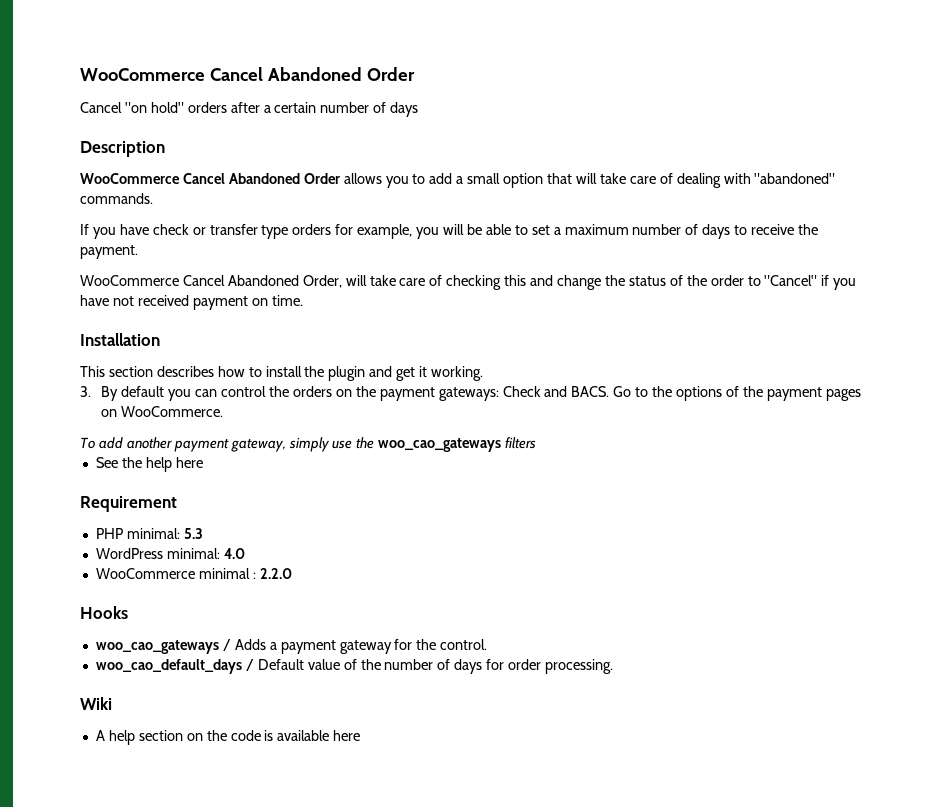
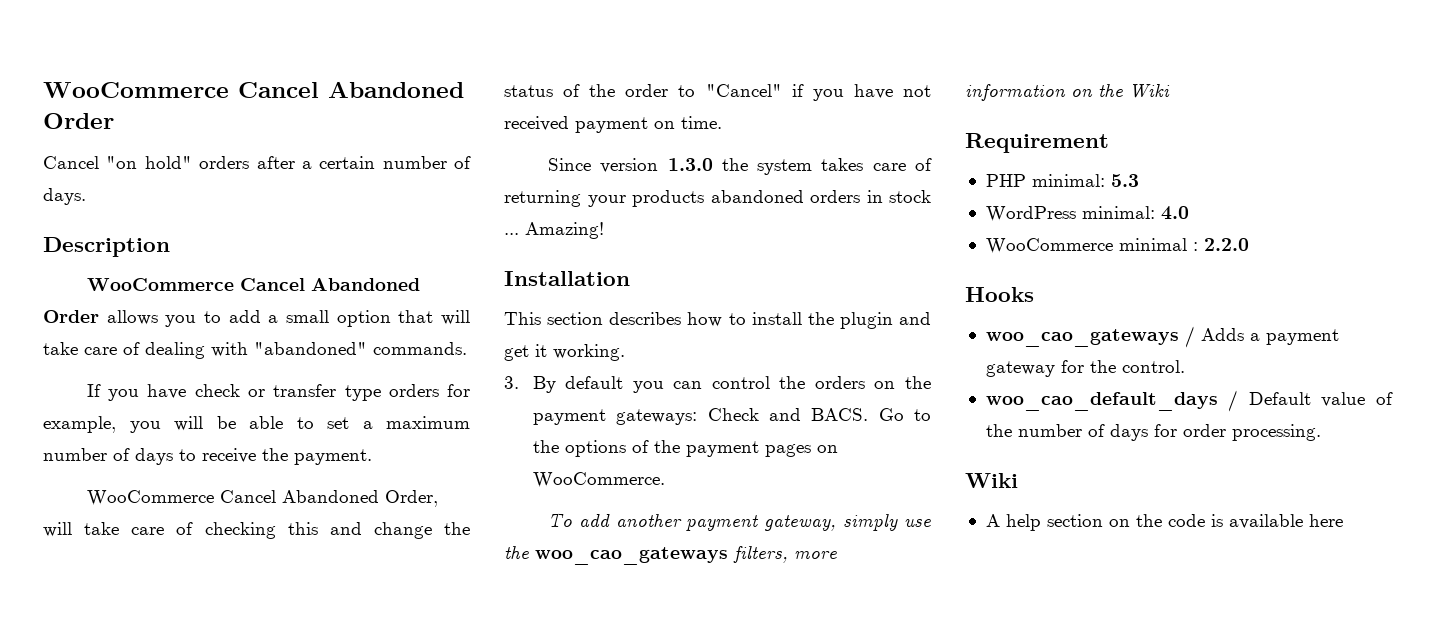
- Cancel "on hold" orders after a certain number of days
+ Cancel "on hold" orders after a certain number of days.
+ Since version 1.3.0 the system takes care of returning your products abandoned orders in stock ... Amazing!
- To add another payment gateway, simply use the woo_cao_gateways filters
- See the help here
+ To add another payment gateway, simply use the woo_cao_gateways filters, more information on the Wiki

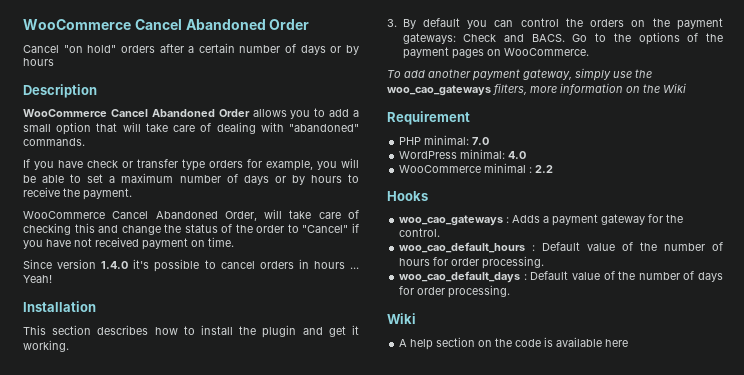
- Cancel "on hold" orders after a certain number of days.
+ Cancel "on hold" orders after a certain number of days or by hours
- If you have check or transfer type orders for example, you will be able to set a maximum number of days to receive the payment.
+ If you have check or transfer type orders for example, you will be able to set a maximum number of days or by hours to receive the payment.
- Since version 1.3.0 the system takes care of returning your products abandoned orders in stock ... Amazing!
+ Since version 1.4.0 it's possible to cancel orders in hours ... Yeah!
- PHP minimal: 5.3
+ PHP minimal: 7.0
- WooCommerce minimal : 2.2.0
+ WooCommerce minimal : 2.2
- woo_cao_gateways / Adds a payment gateway for the control.
+ woo_cao_gateways : Adds a payment gateway for the control.
+ woo_cao_default_hours : Default value of the number of hours for order processing.
- woo_cao_default_days / Default value of the number of days for order processing.
+ woo_cao_default_days : Default value of the number of days for order processing.

